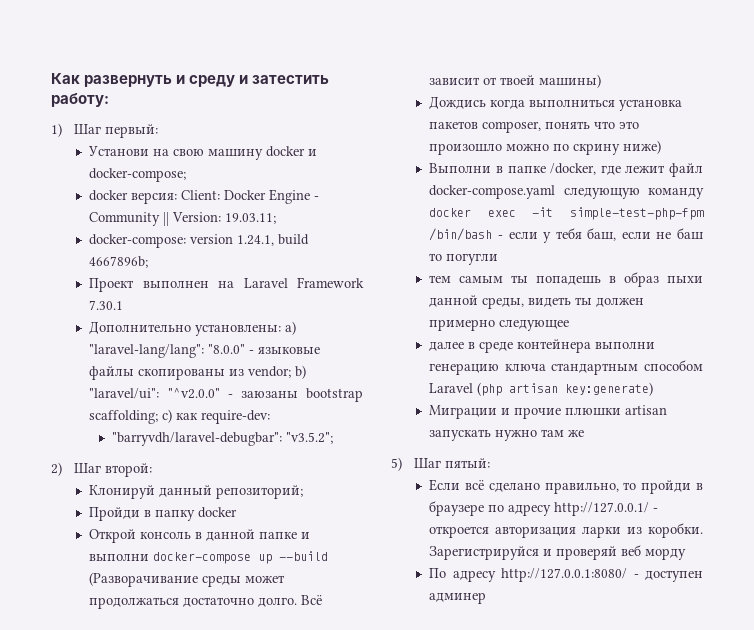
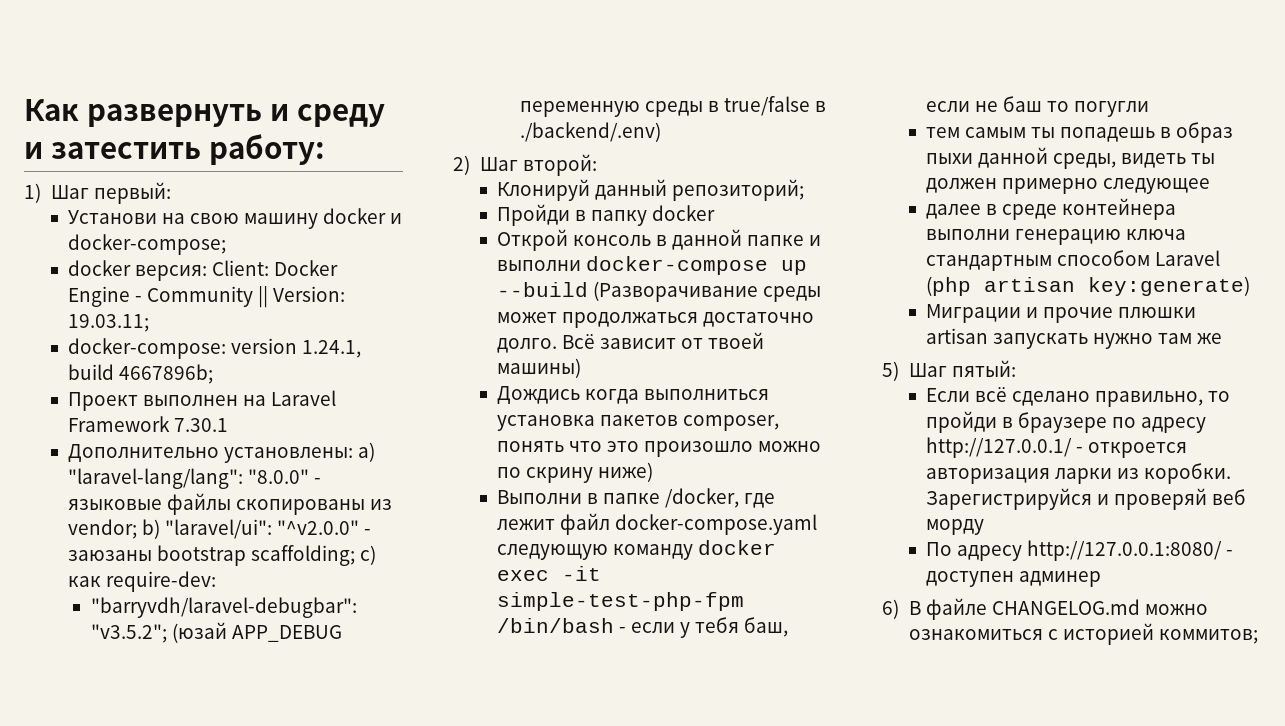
- "barryvdh/laravel-debugbar": "v3.5.2";
+ "barryvdh/laravel-debugbar": "v3.5.2"; (юзай APP_DEBUG переменную среды в true/false в ./backend/.env)
+ 6) В файле CHANGELOG.md можно ознакомиться с историей коммитов;

